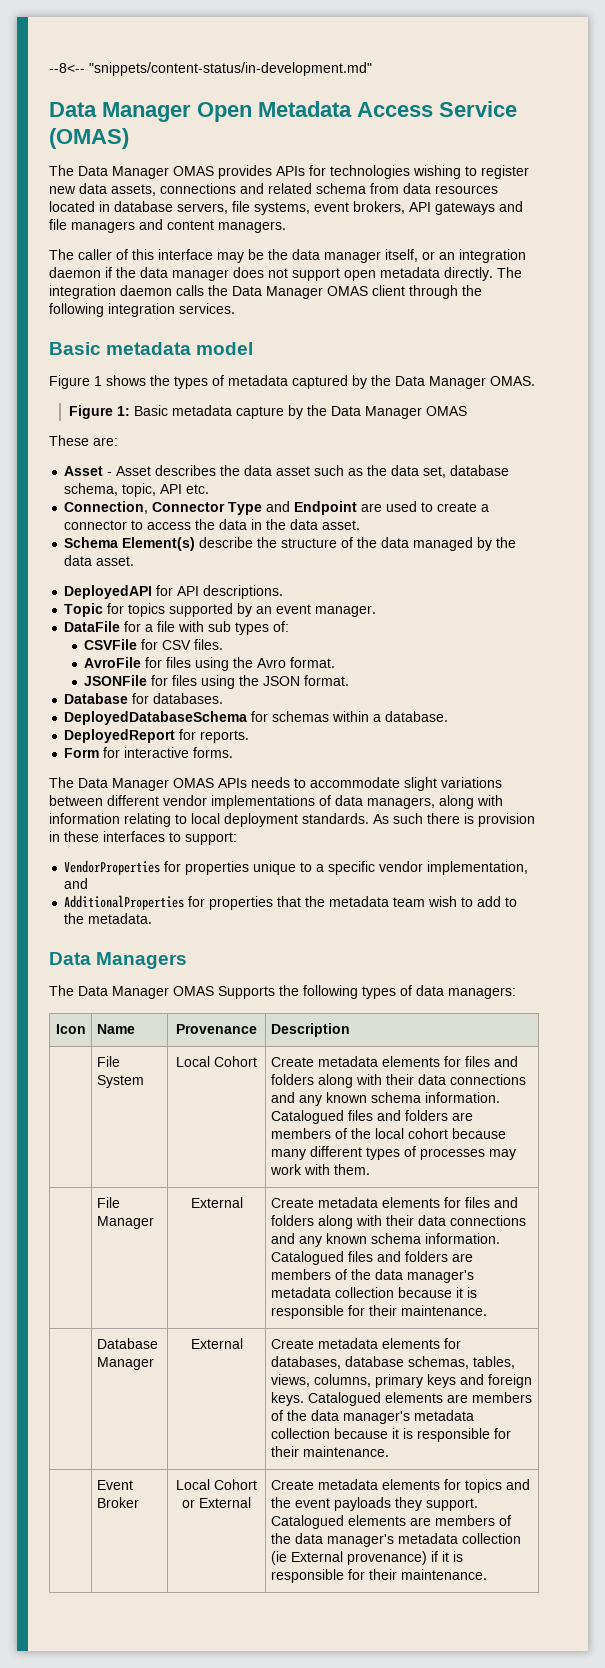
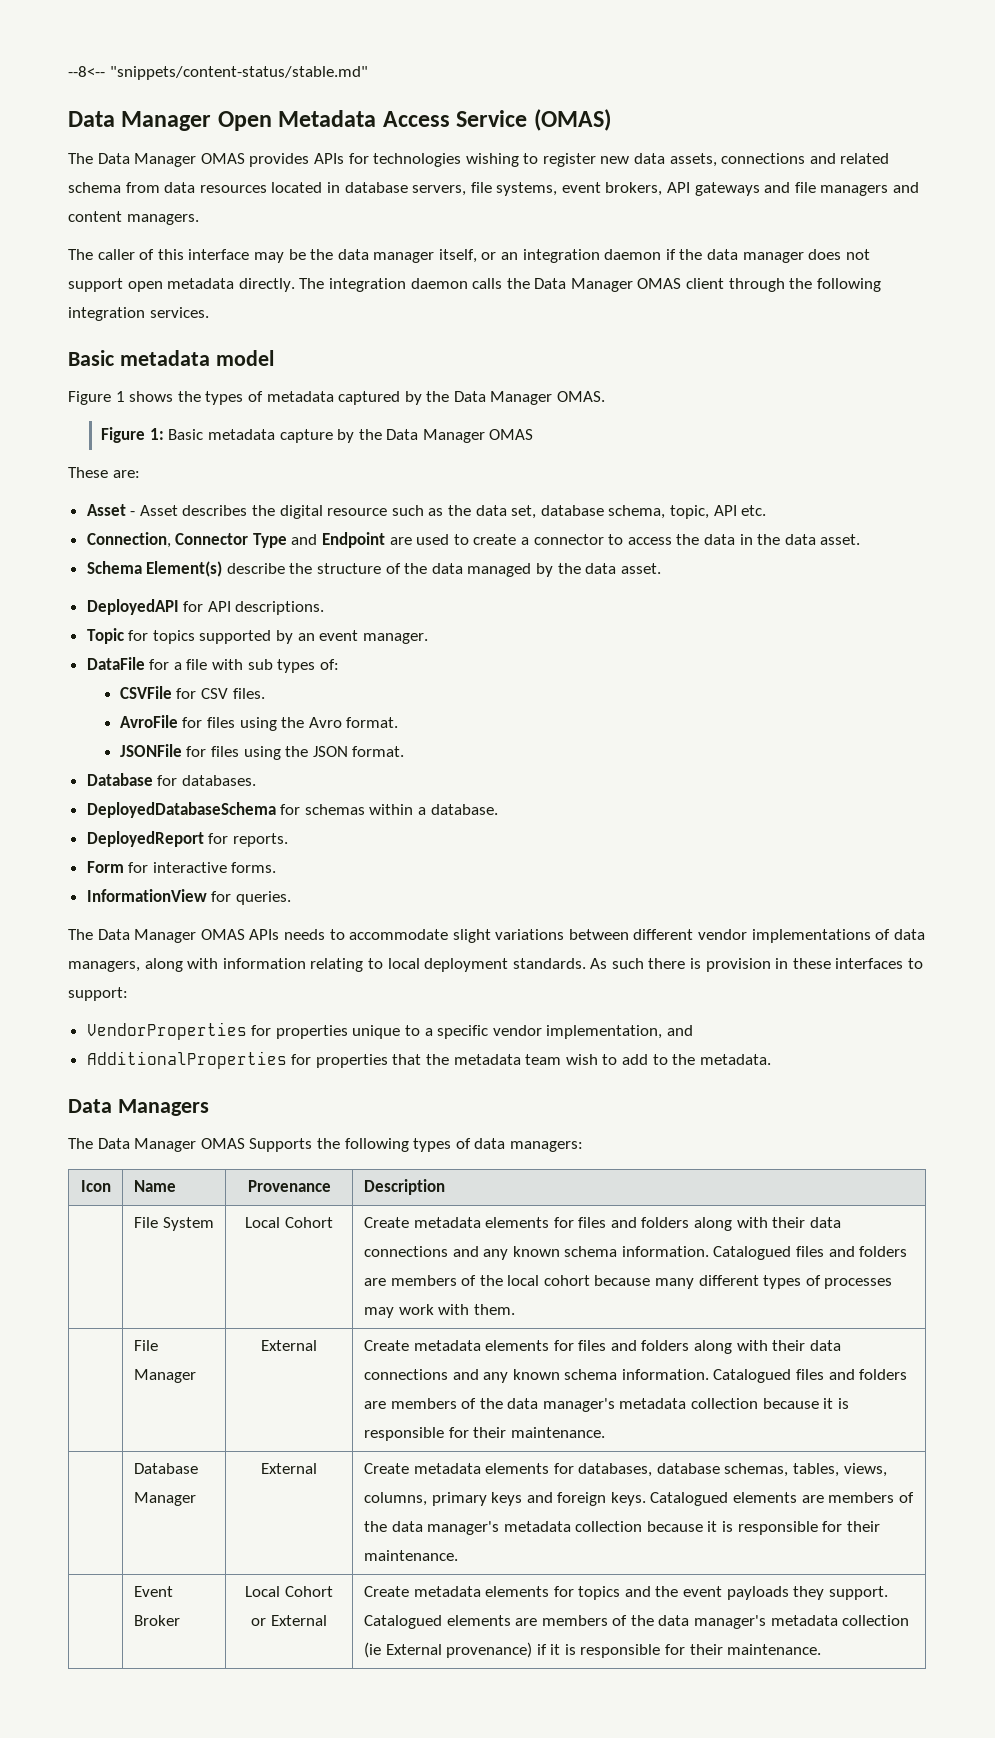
- --8<-- "snippets/content-status/in-development.md"
+ --8<-- "snippets/content-status/stable.md"
- Asset - Asset describes the data asset such as the data set, database schema, topic, API etc.
+ Asset - Asset describes the digital resource such as the data set, database schema, topic, API etc.
+ InformationView for queries.

